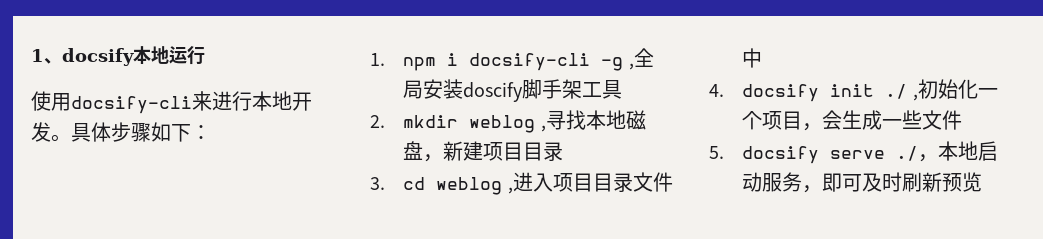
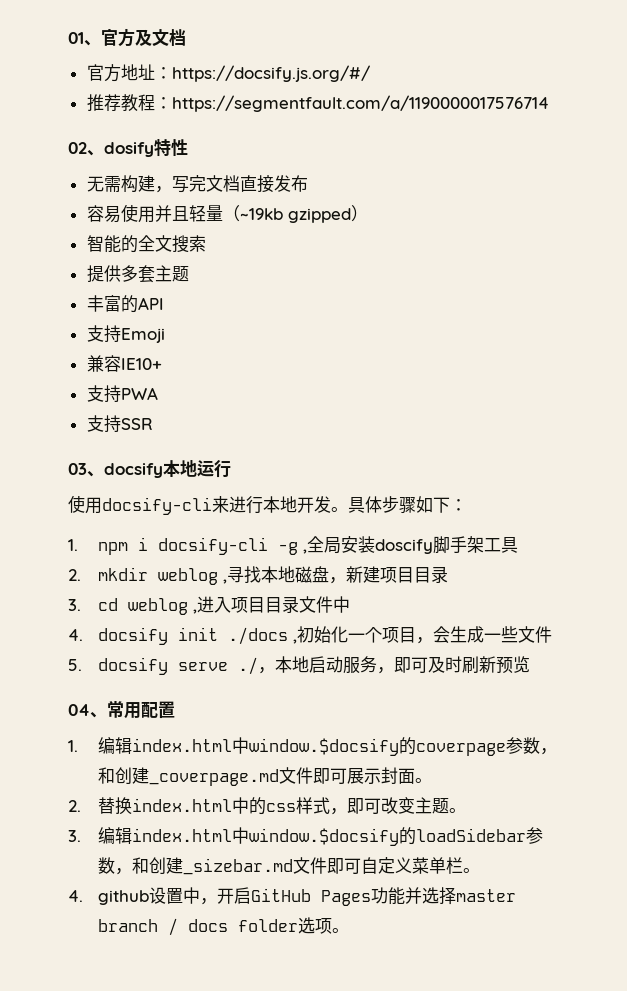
- 1、docsify本地运行
+ 01、官方及文档
+ 官方地址：https://docsify.js.org/#/
+ 推荐教程：https://segmentfault.com/a/1190000017576714
+ 02、dosify特性
+ 无需构建，写完文档直接发布
+ 容易使用并且轻量（~19kb gzipped）
+ 智能的全文搜索
+ 提供多套主题
+ 丰富的API
+ 支持Emoji
+ 兼容IE10+
+ 支持PWA
+ 支持SSR
+ 03、docsify本地运行
- 4. docsify init ./ ,初始化一个项目，会生成一些文件
+ 4. docsify init ./docs ,初始化一个项目，会生成一些文件
+ 04、常用配置
+ 1.编辑index.html中window.$docsify的coverpage参数，和创建_coverpage.md文件即可展示封面。
+ 2.替换index.html中的css样式，即可改变主题。
+ 3.编辑index.html中window.$docsify的loadSidebar参数，和创建_sizebar.md文件即可自定义菜单栏。
+ 4. github设置中，开启GitHub Pages功能并选择master branch / docs folder选项。

